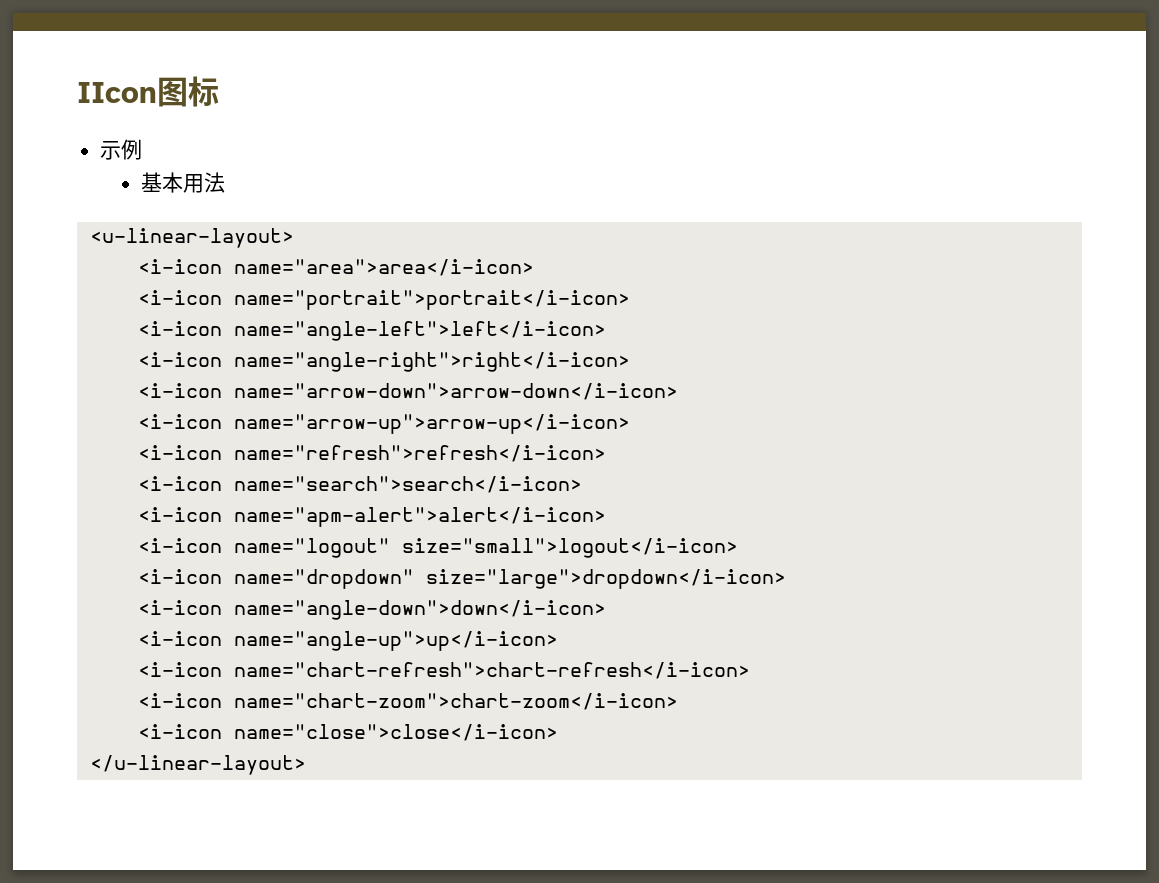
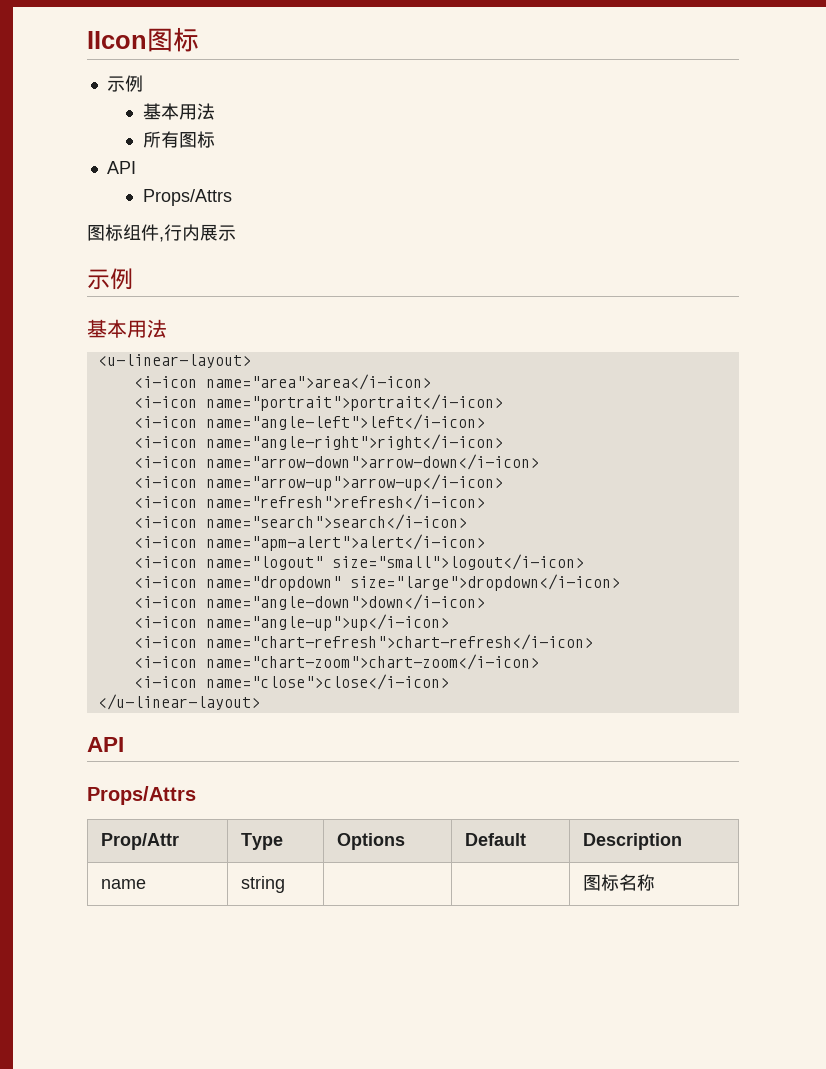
+ 所有图标
+ API
+ Props/Attrs
+ 图标组件,行内展示
+ 示例
+ 基本用法
  </u-linear-layout>
+ API
+ Props/Attrs
+ Prop/Attr | Type | Options | Default | Description
+ name | string | | | 图标名称

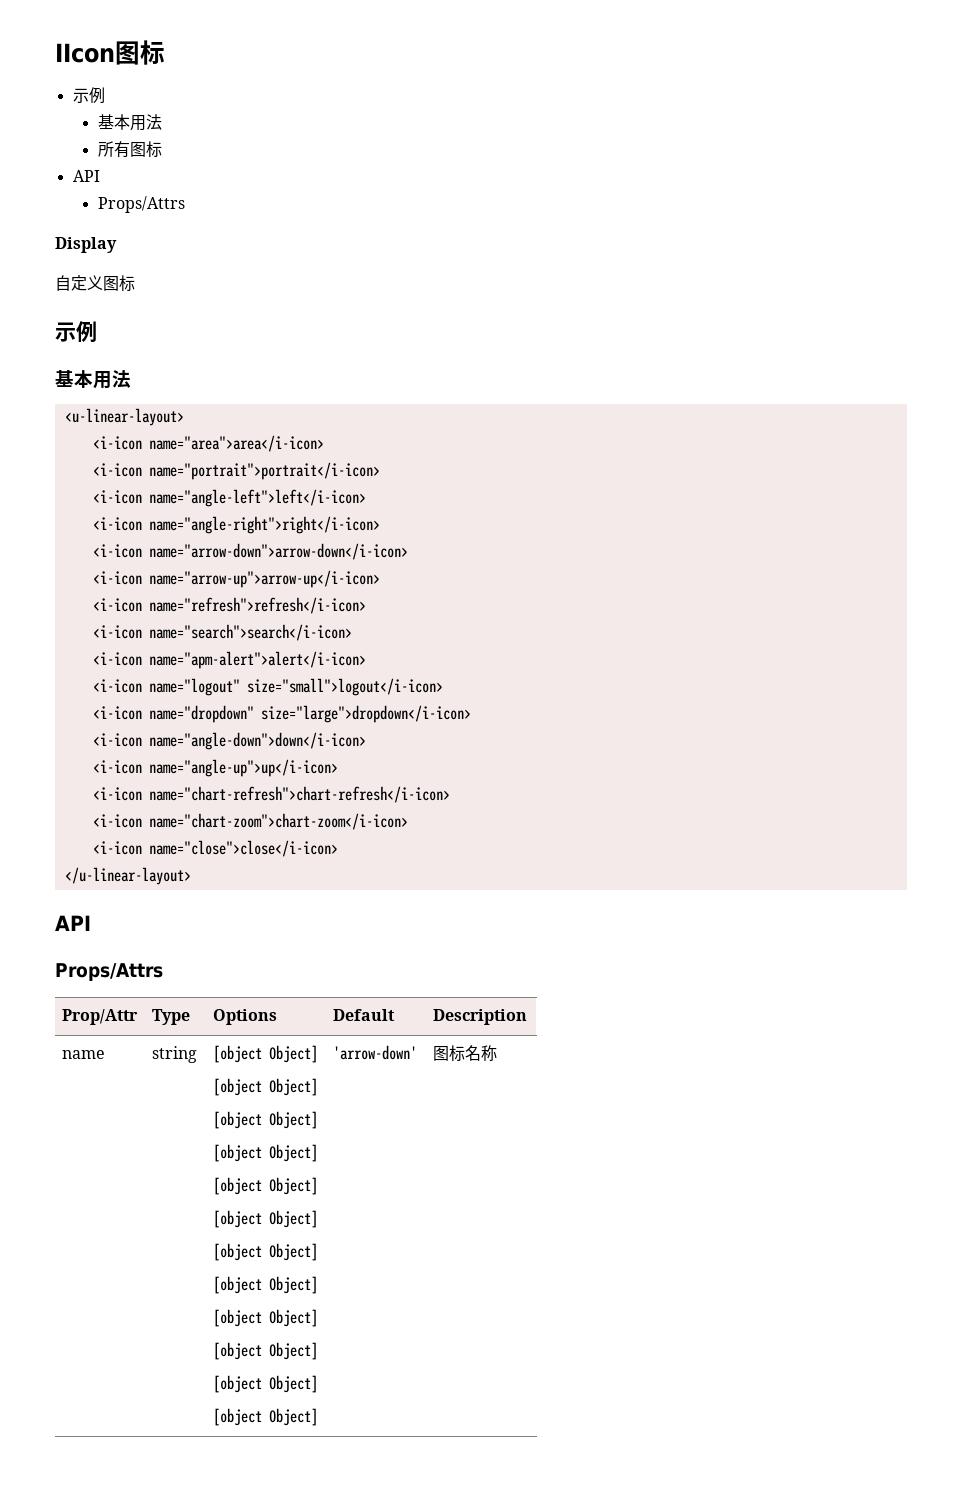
- 图标组件,行内展示
+ Display
+ 自定义图标
- name | string | | | 图标名称
+ name | string | [object Object]
+ [object Object]
+ [object Object]
+ [object Object]
+ [object Object]
+ [object Object]
+ [object Object]
+ [object Object]
+ [object Object]
+ [object Object]
+ [object Object]
+ [object Object] | 'arrow-down' | 图标名称

